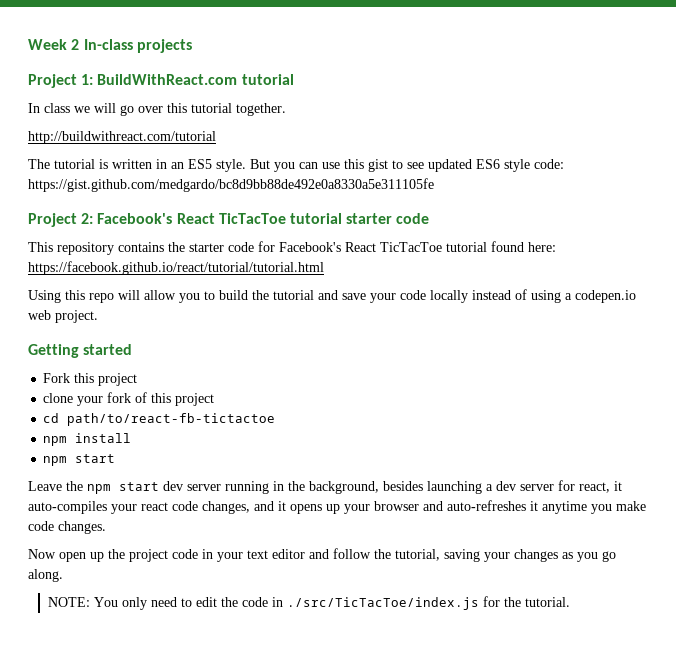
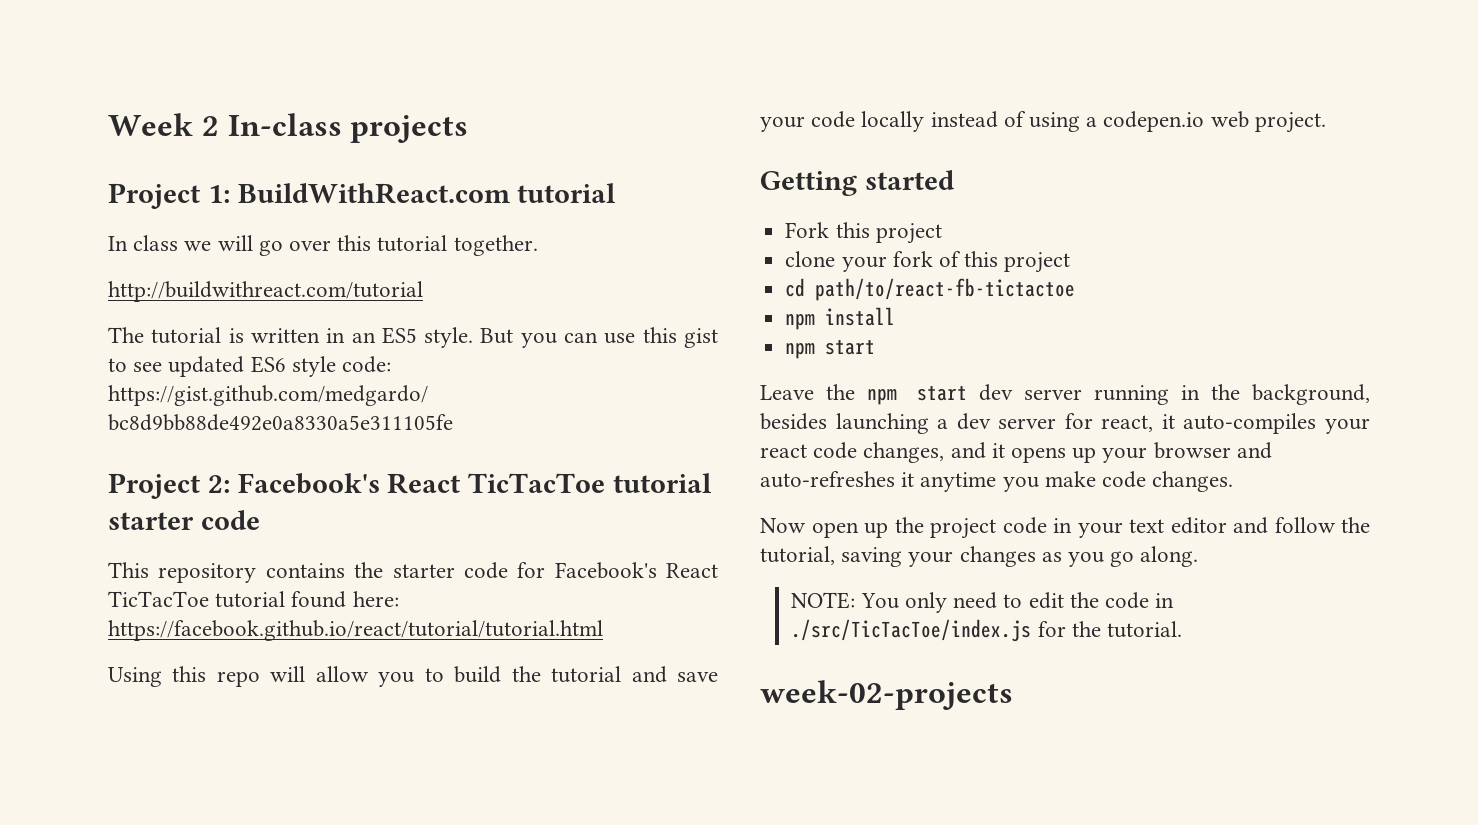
+ week-02-projects

